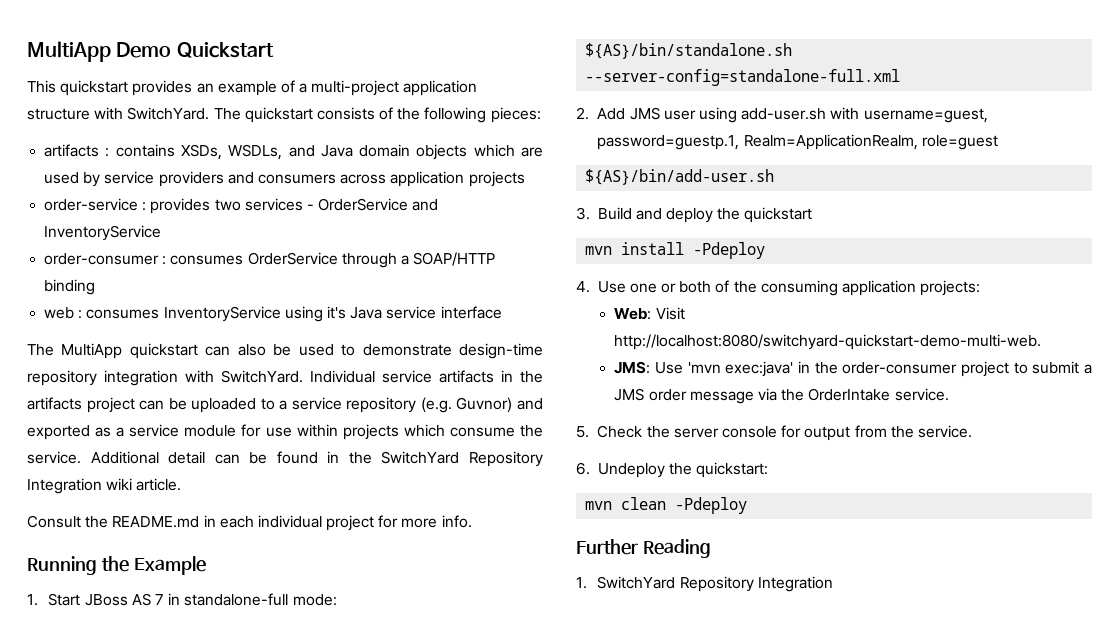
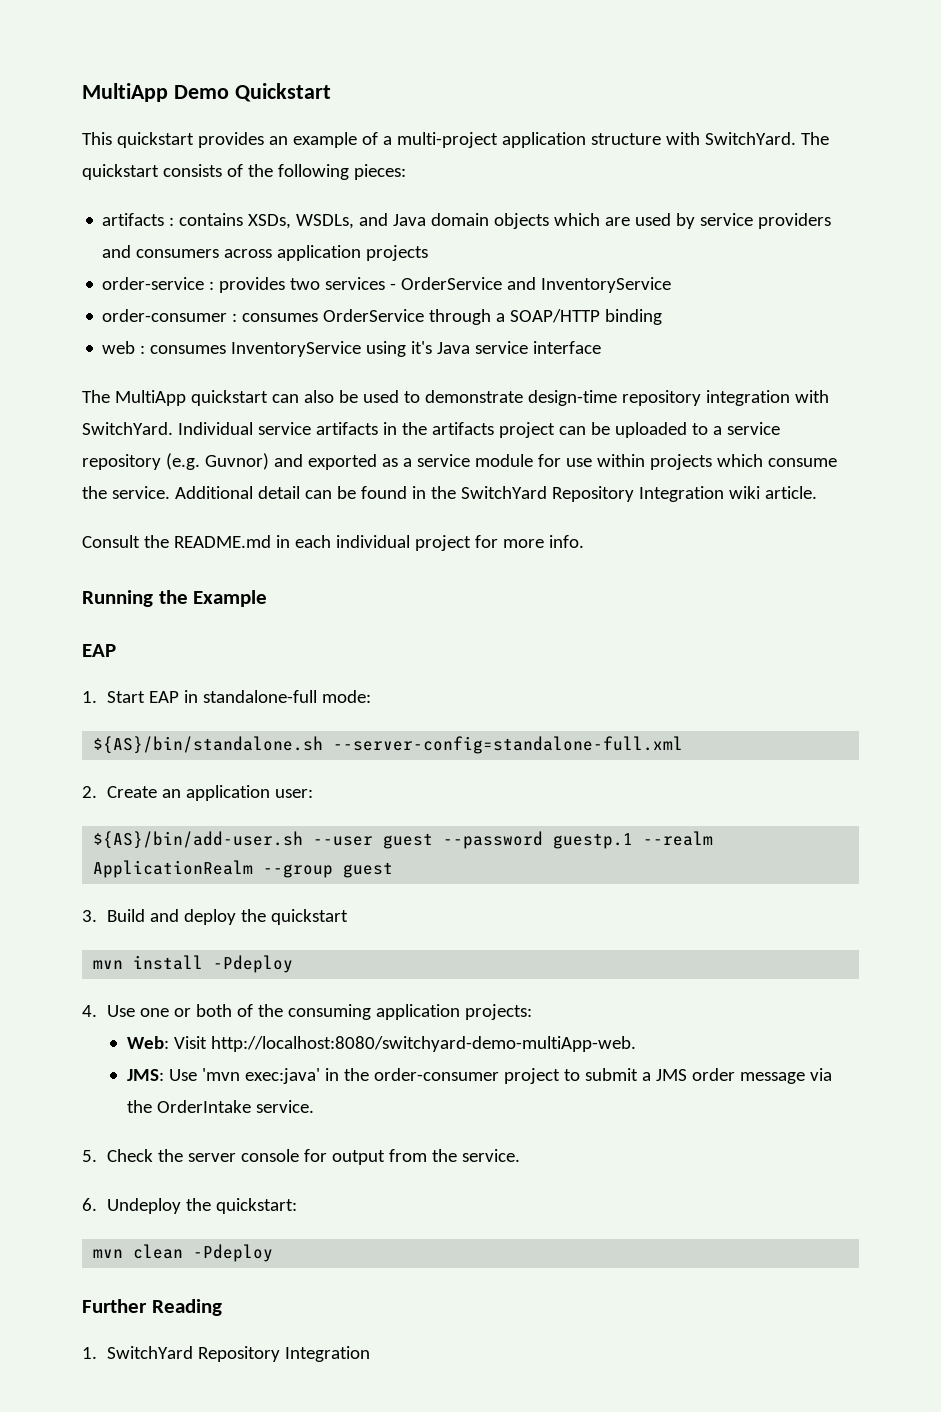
  Running the Example
+ EAP
- 1. Start JBoss AS 7 in standalone-full mode:
+ 1. Start EAP in standalone-full mode:
- 2. Add JMS user using add-user.sh with username=guest, password=guestp.1, Realm=ApplicationRealm, role=guest
- ${AS}/bin/add-user.sh
+ 2. Create an application user:
+ ${AS}/bin/add-user.sh --user guest --password guestp.1 --realm ApplicationRealm --group guest
- Web: Visit http://localhost:8080/switchyard-quickstart-demo-multi-web.
+ Web: Visit http://localhost:8080/switchyard-demo-multiApp-web.

